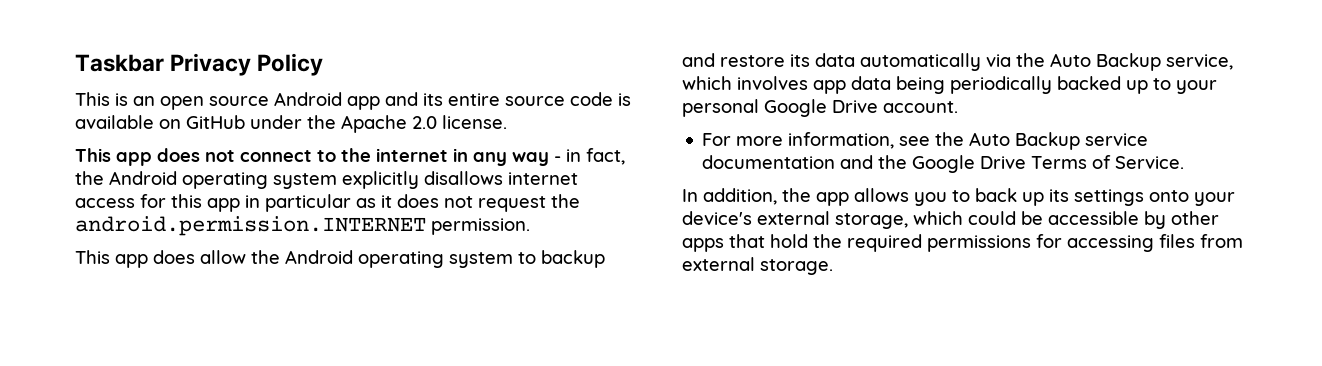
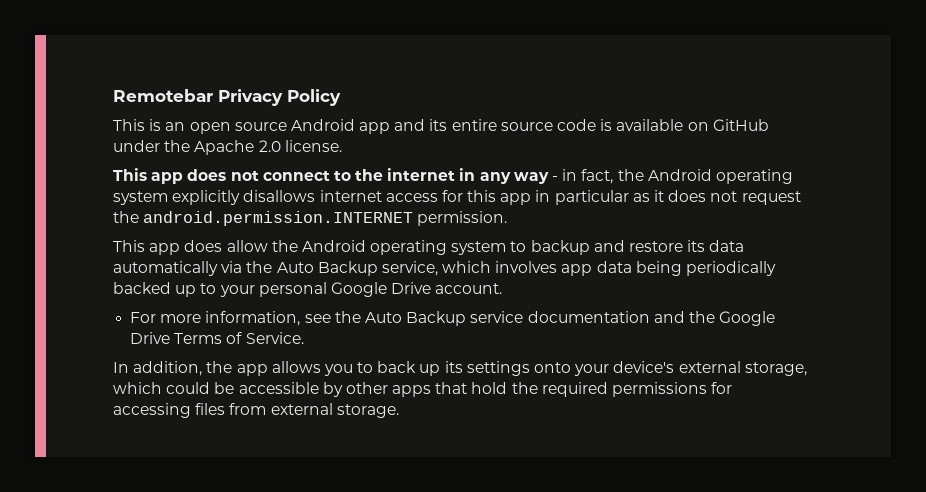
- Taskbar Privacy Policy
+ Remotebar Privacy Policy

